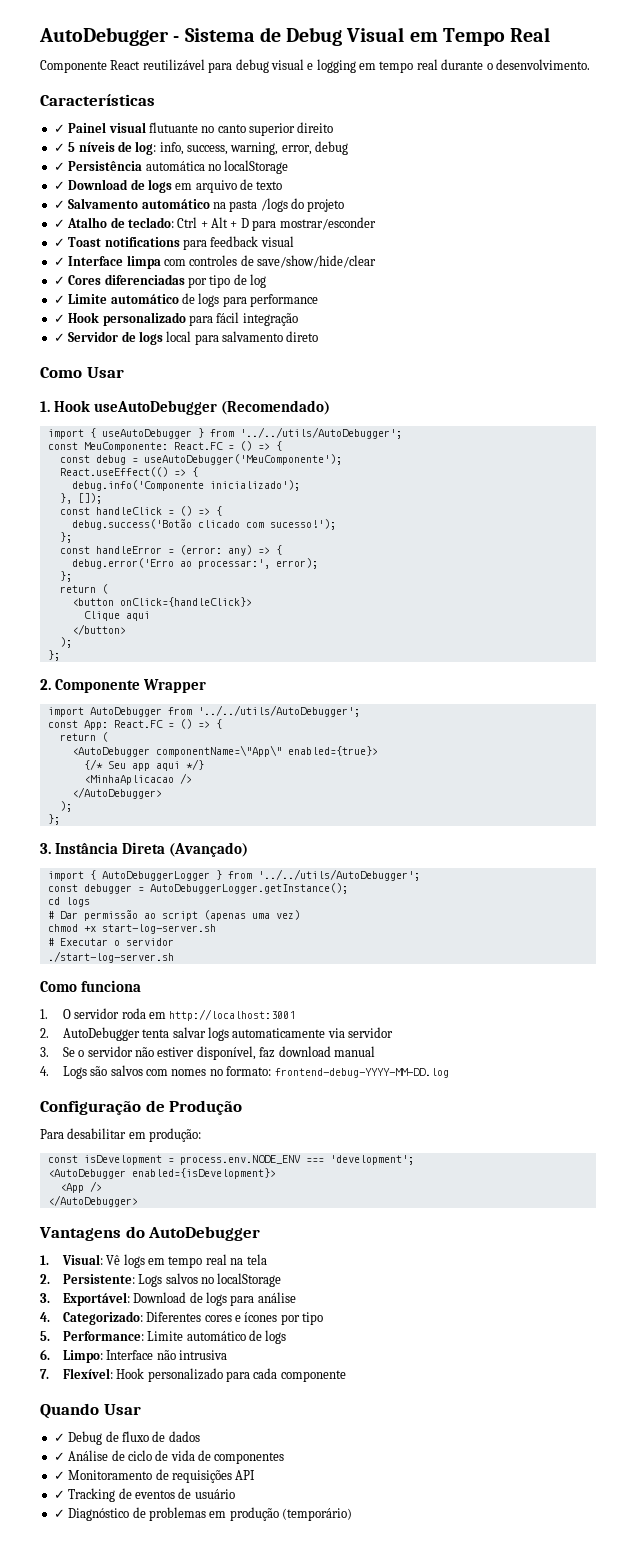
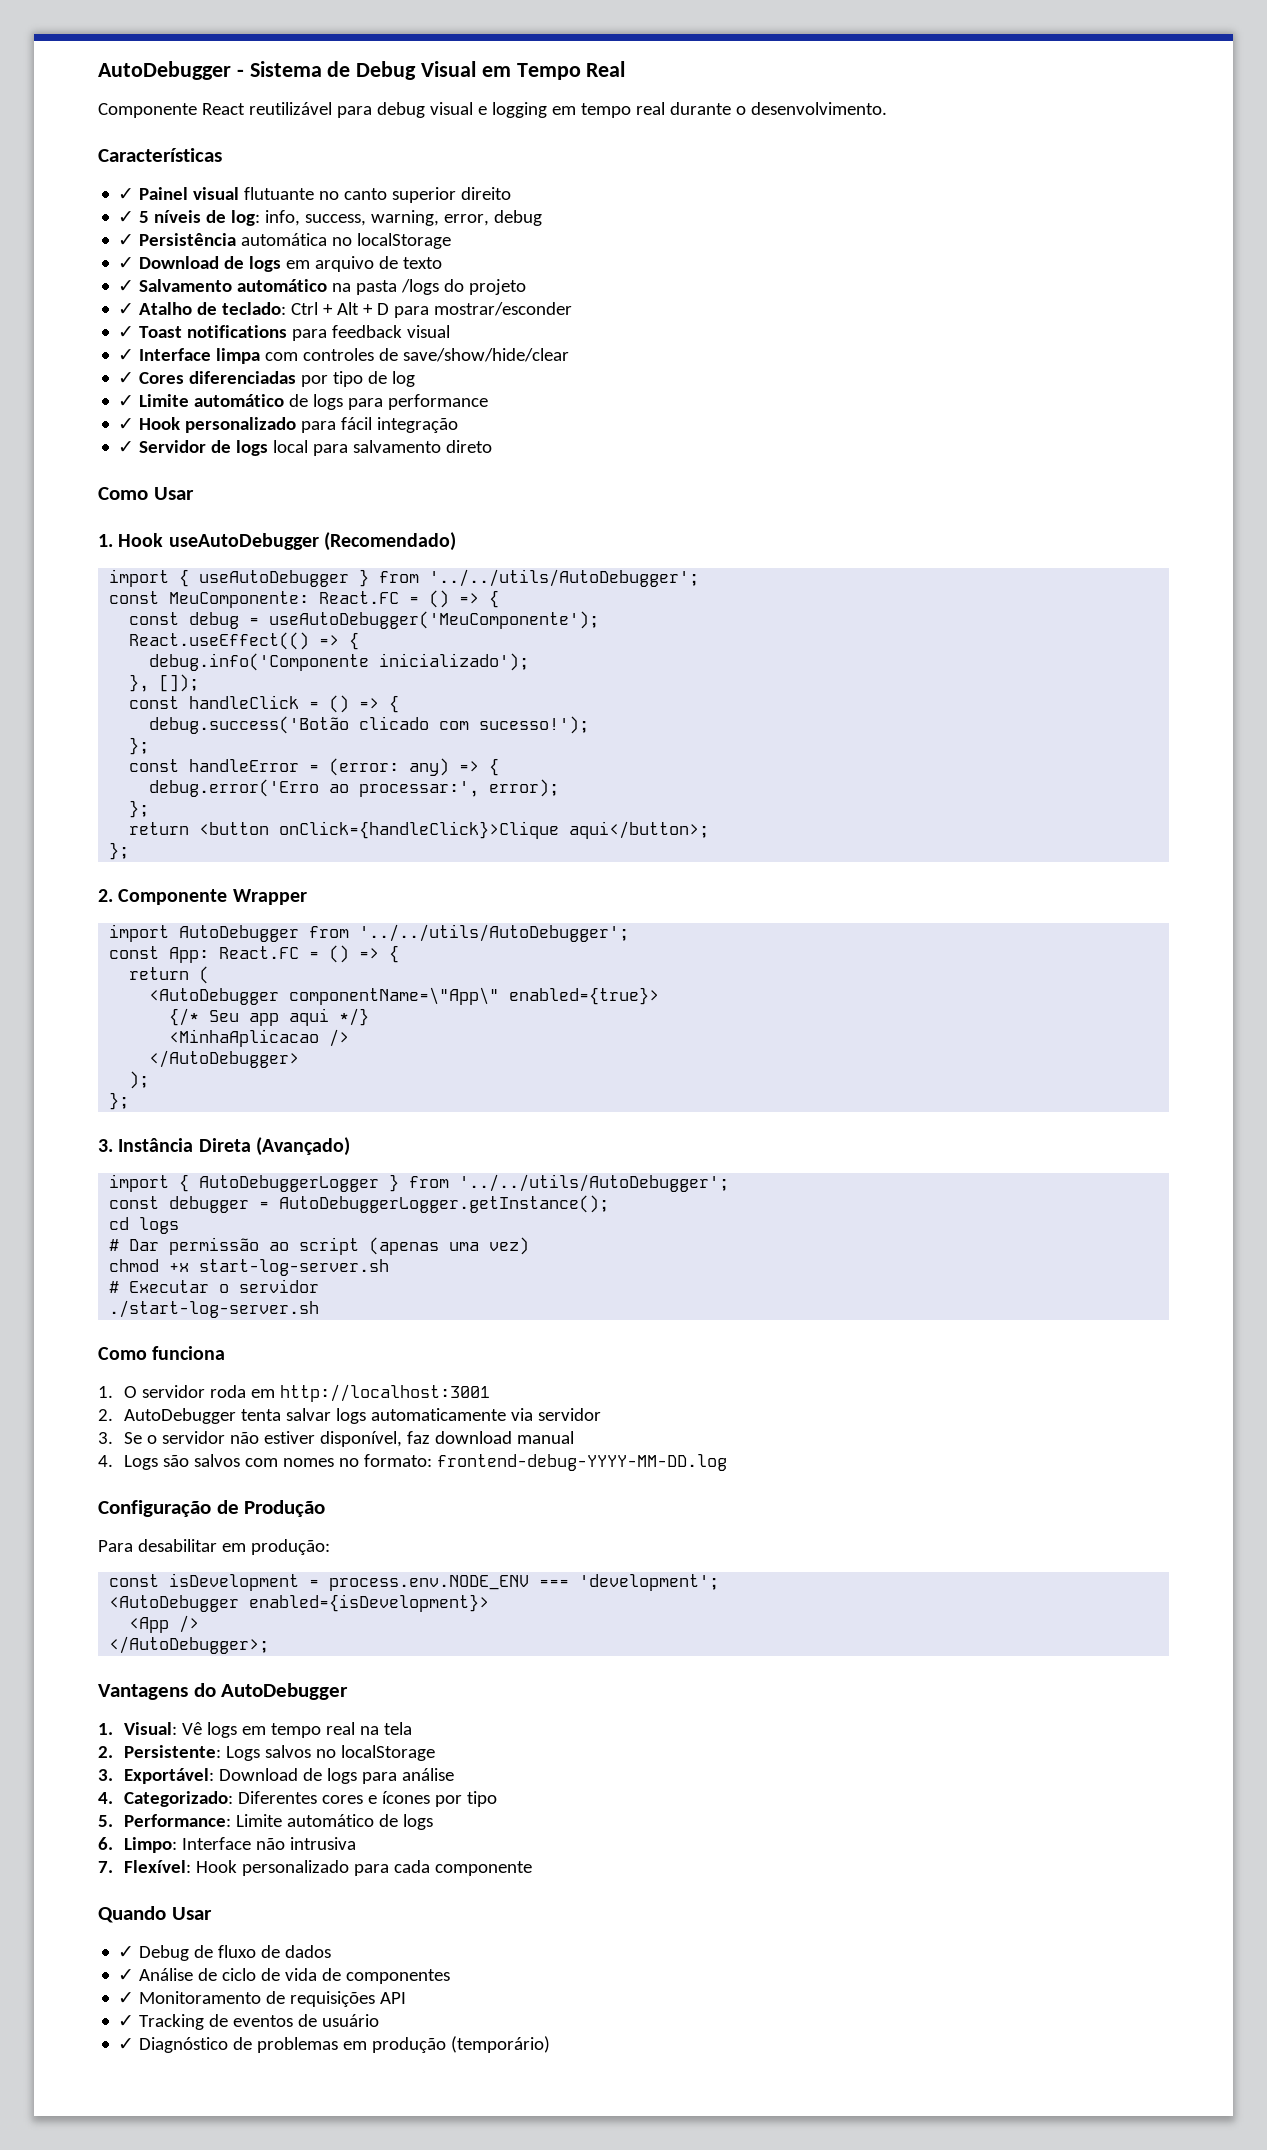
  debug.error('Erro ao processar:', error);
  };
- return (
- <button onClick={handleClick}>
- Clique aqui
- </button>
- );
+ return <button onClick={handleClick}>Clique aqui</button>;
  <App />
- </AutoDebugger>
+ </AutoDebugger>;

